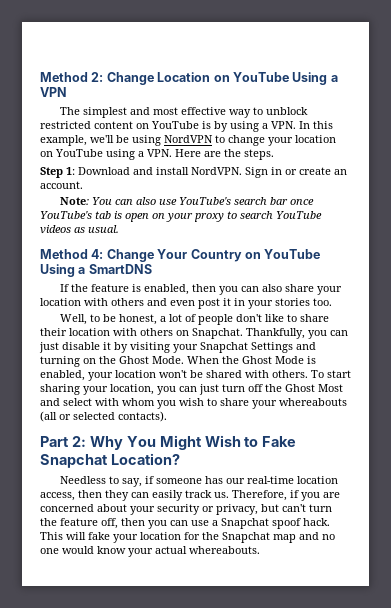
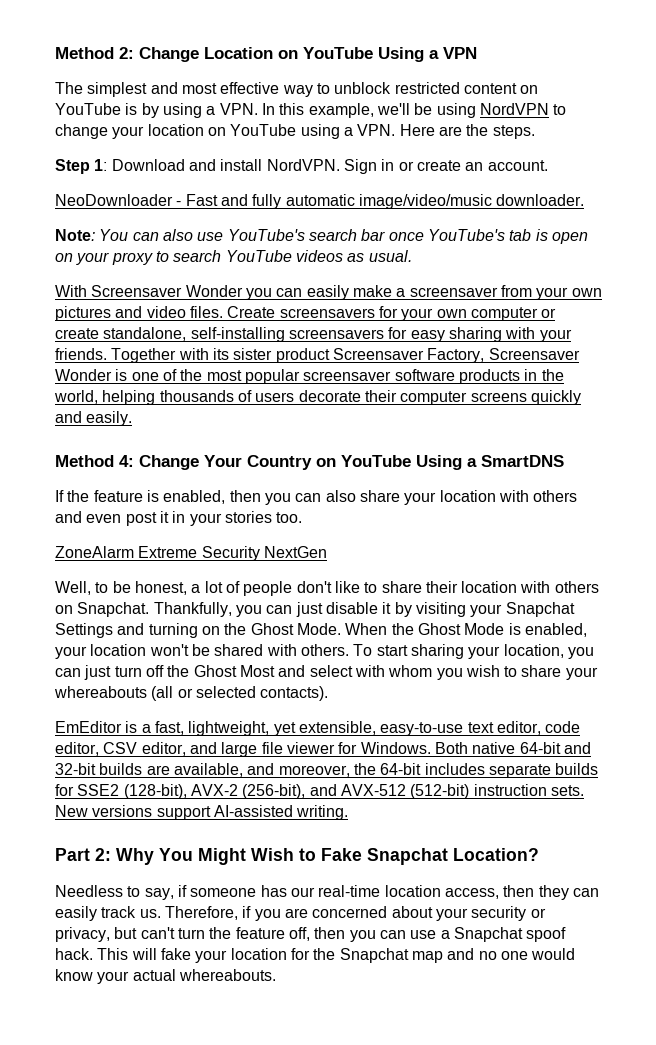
+ NeoDownloader - Fast and fully automatic image/video/music downloader.
+ With Screensaver Wonder you can easily make a screensaver from your own pictures and video files. Create screensavers for your own computer or create standalone, self-installing screensavers for easy sharing with your friends. Together with its sister product Screensaver Factory, Screensaver Wonder is one of the most popular screensaver software products in the world, helping thousands of users decorate their computer screens quickly and easily.
+ ZoneAlarm Extreme Security NextGen
+ EmEditor is a fast, lightweight, yet extensible, easy-to-use text editor, code editor, CSV editor, and large file viewer for Windows. Both native 64-bit and 32-bit builds are available, and moreover, the 64-bit includes separate builds for SSE2 (128-bit), AVX-2 (256-bit), and AVX-512 (512-bit) instruction sets. New versions support AI-assisted writing.

